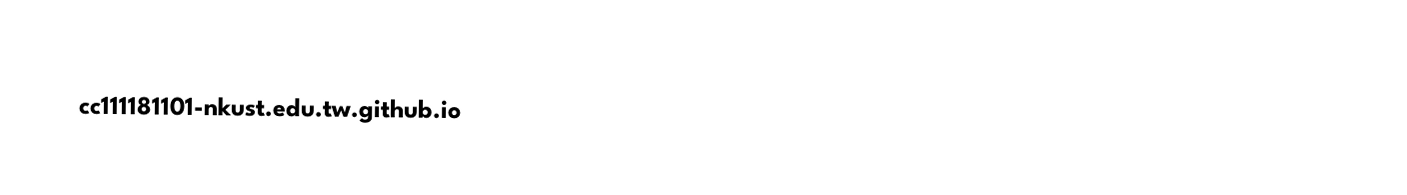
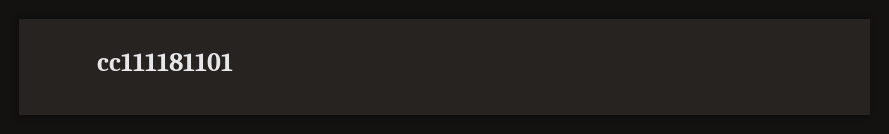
- cc111181101-nkust.edu.tw.github.io
+ cc111181101

